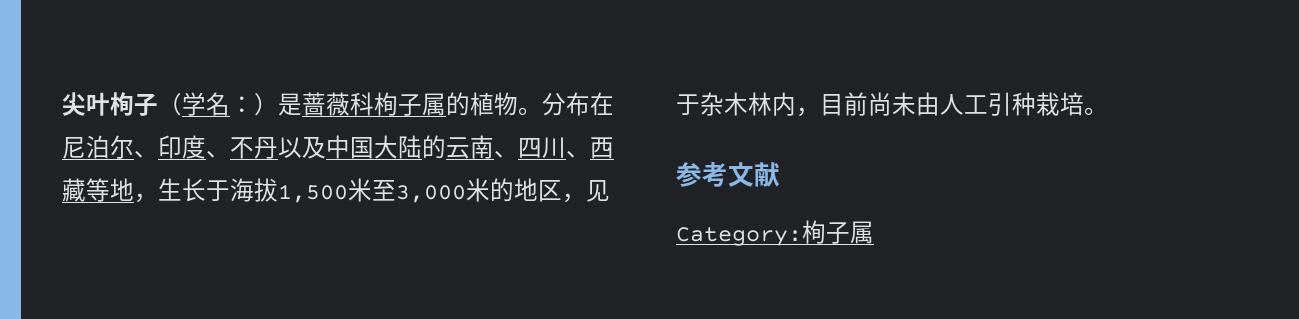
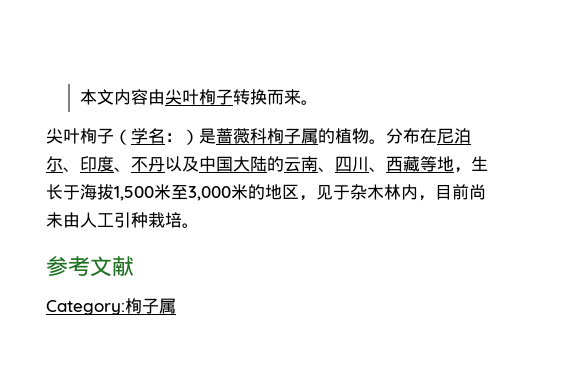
+ 本文内容由尖叶栒子转换而来。

